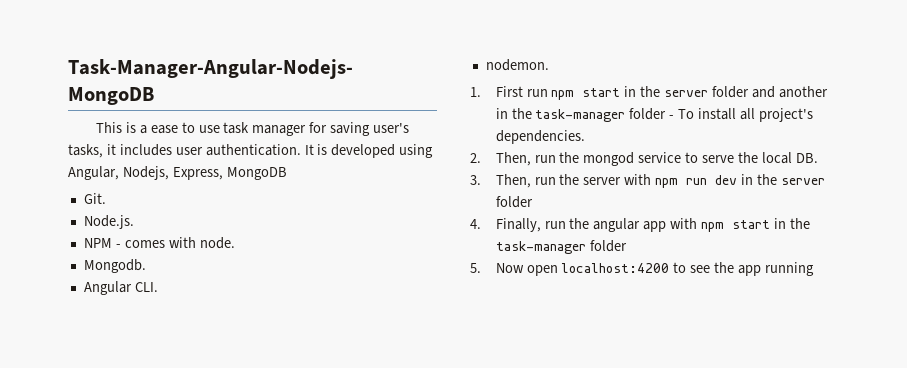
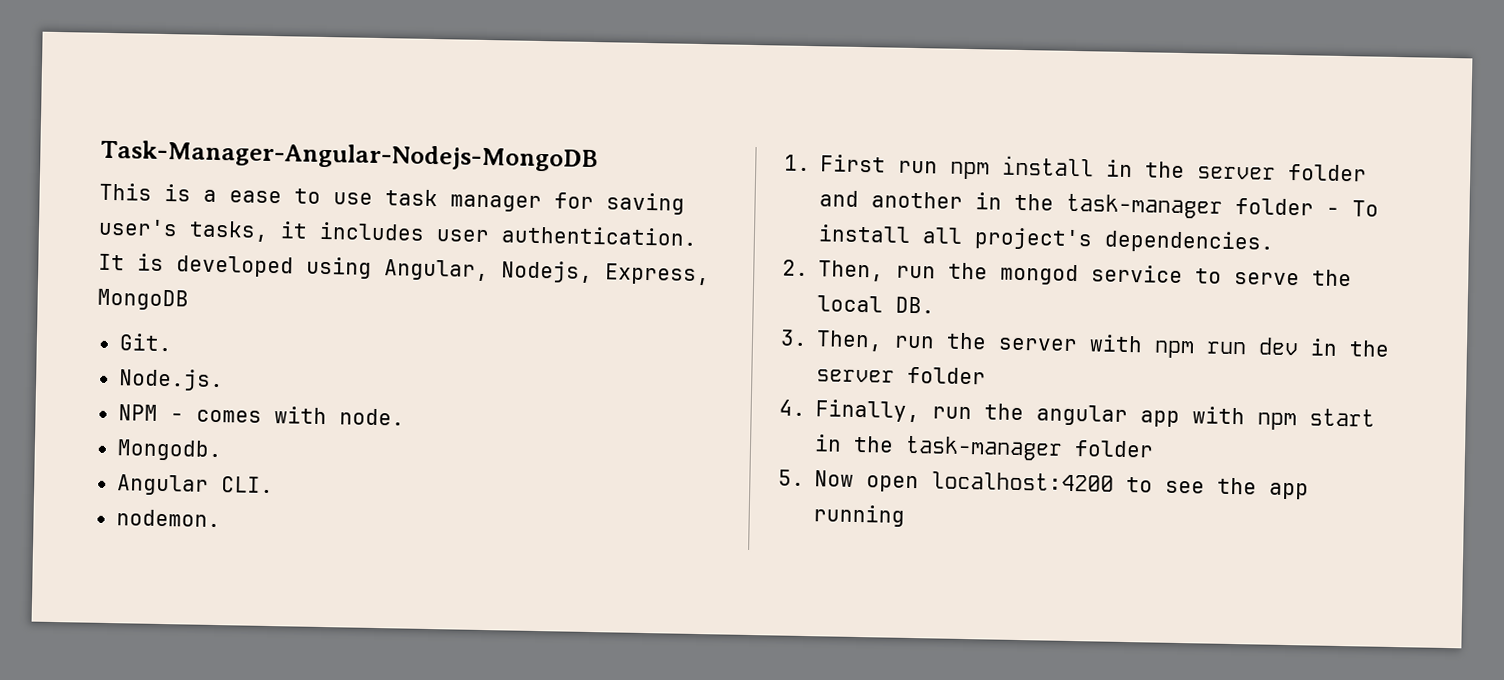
- 1. First run npm start in the server folder and another in the task-manager folder - To install all project's dependencies.
+ 1. First run npm install in the server folder and another in the task-manager folder - To install all project's dependencies.

